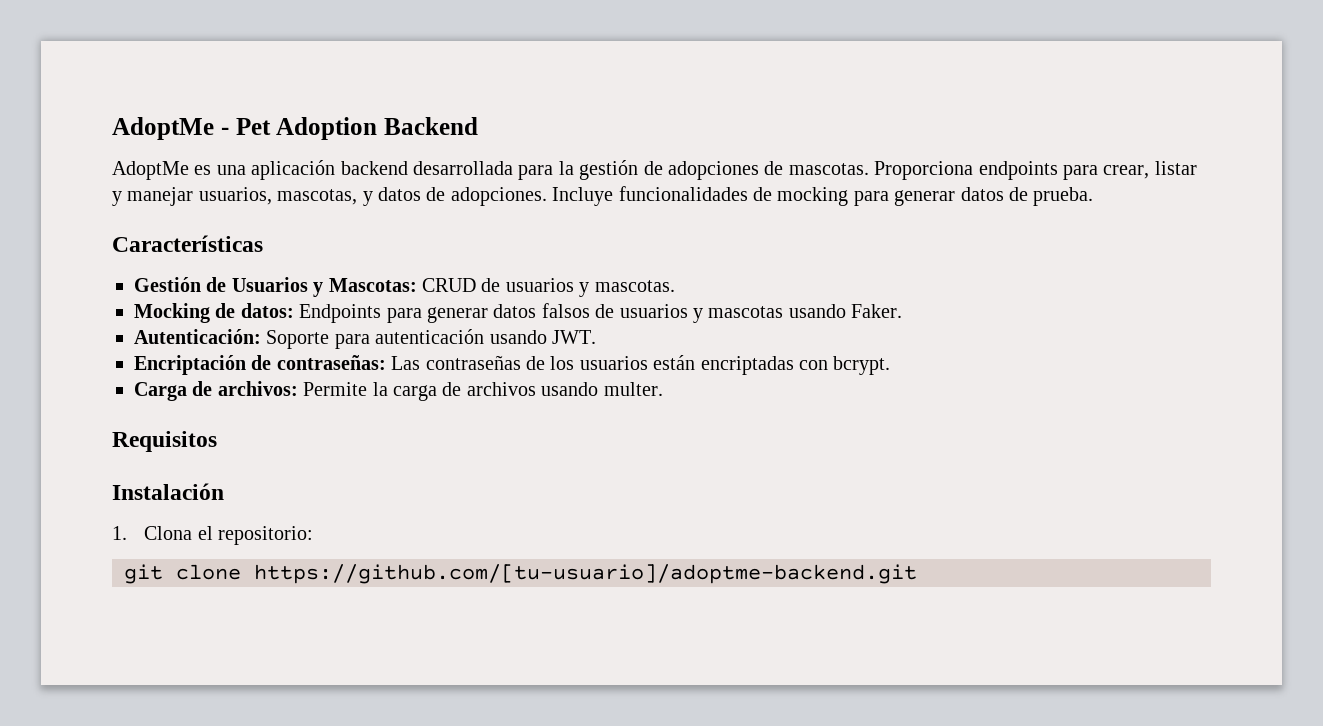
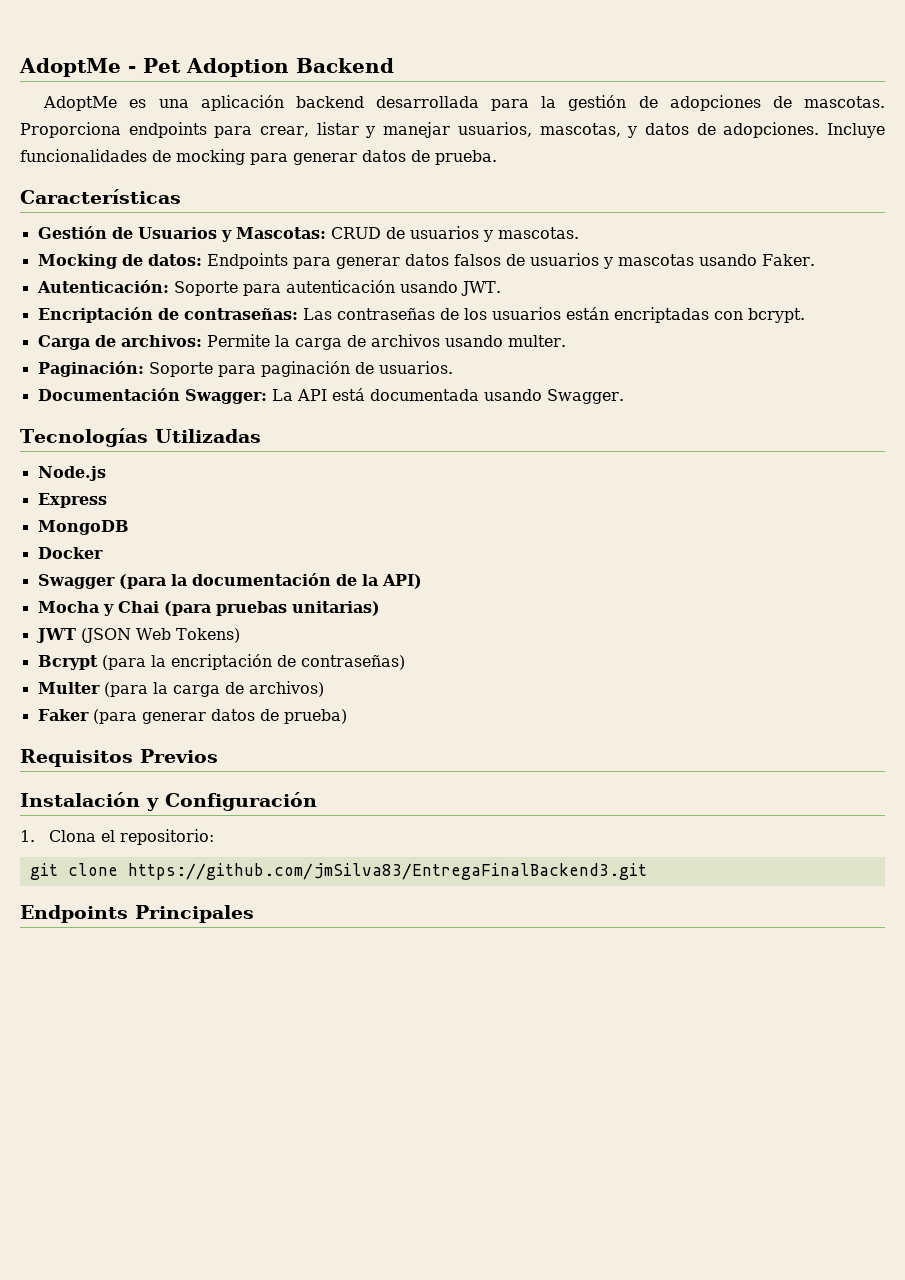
+ Paginación: Soporte para paginación de usuarios.
+ Documentación Swagger: La API está documentada usando Swagger.
+ Tecnologías Utilizadas
+ Node.js
+ Express
+ MongoDB
+ Docker
+ Swagger (para la documentación de la API)
+ Mocha y Chai (para pruebas unitarias)
+ JWT (JSON Web Tokens)
+ Bcrypt (para la encriptación de contraseñas)
+ Multer (para la carga de archivos)
+ Faker (para generar datos de prueba)
- Requisitos
+ Requisitos Previos
- Instalación
+ Instalación y Configuración
- git clone https://github.com/[tu-usuario]/adoptme-backend.git
+ git clone https://github.com/jmSilva83/EntregaFinalBackend3.git
+ Endpoints Principales

